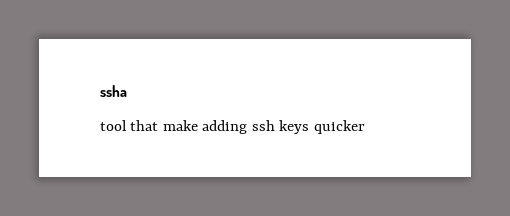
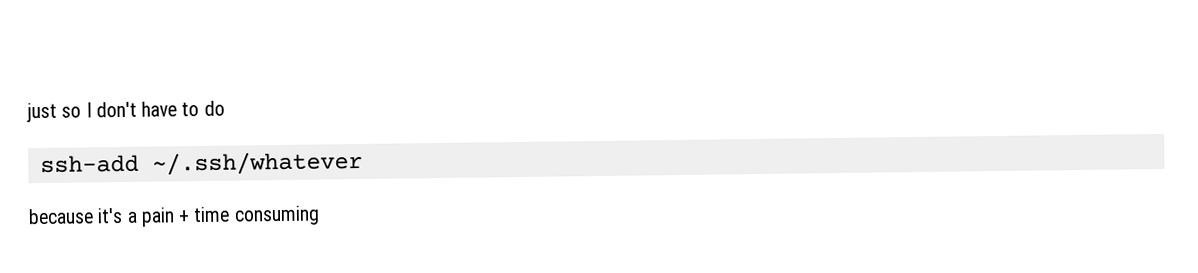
- ssha
- tool that make adding ssh keys quicker
+ just so I don't have to do
+ ssh-add ~/.ssh/whatever
+ because it's a pain + time consuming

